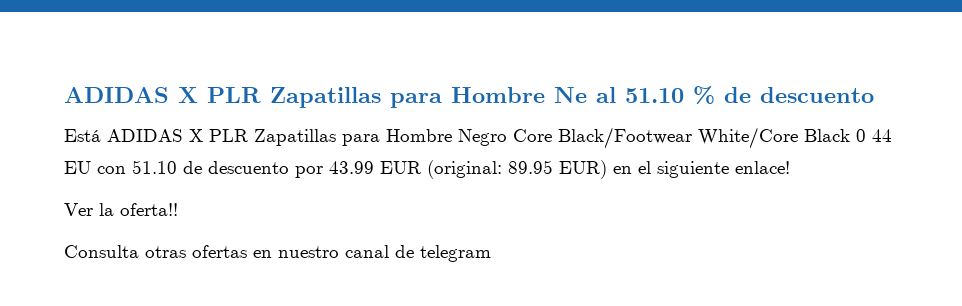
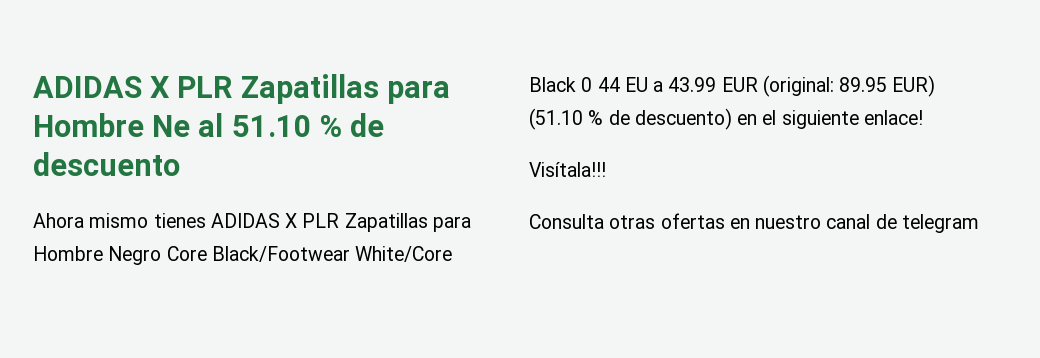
- Está ADIDAS X PLR Zapatillas para Hombre Negro Core Black/Footwear White/Core Black 0 44 EU con 51.10 de descuento por 43.99 EUR (original: 89.95 EUR) en el siguiente enlace!
+ Ahora mismo tienes ADIDAS X PLR Zapatillas para Hombre Negro Core Black/Footwear White/Core Black 0 44 EU a 43.99 EUR (original: 89.95 EUR) (51.10 % de descuento) en el siguiente enlace!
- Ver la oferta!!
+ Visítala!!!

